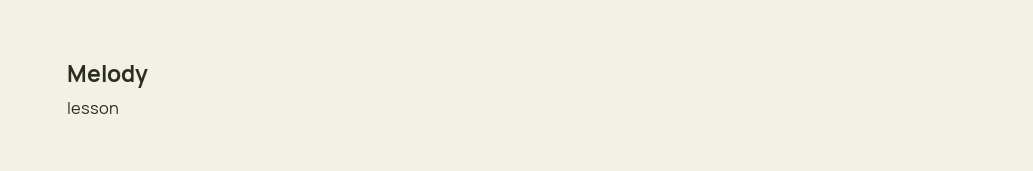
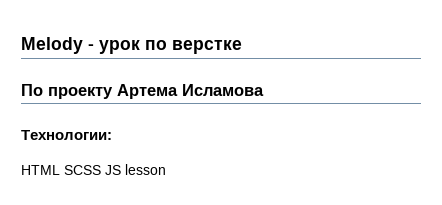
- Melody
- lesson
+ Melody - урок по верстке
+ По проекту Артема Исламова
+ Технологии:
+ HTML SCSS JS lesson

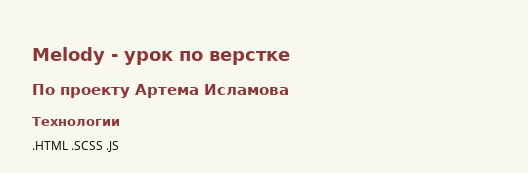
- Технологии:
- HTML SCSS JS lesson
+ Технологии
+ .HTML .SCSS .JS

